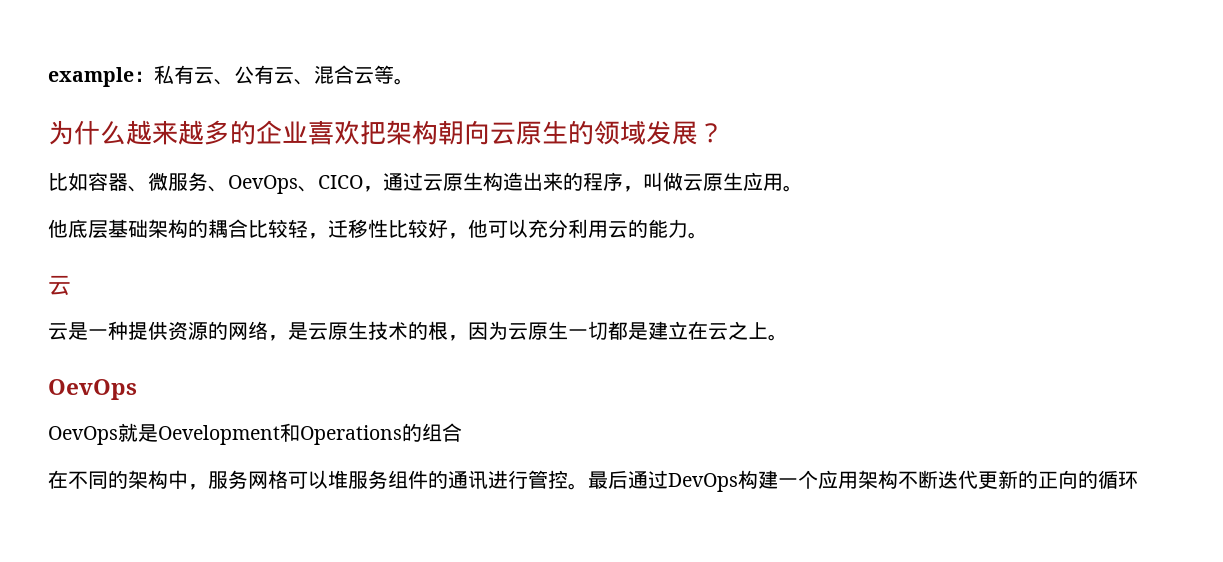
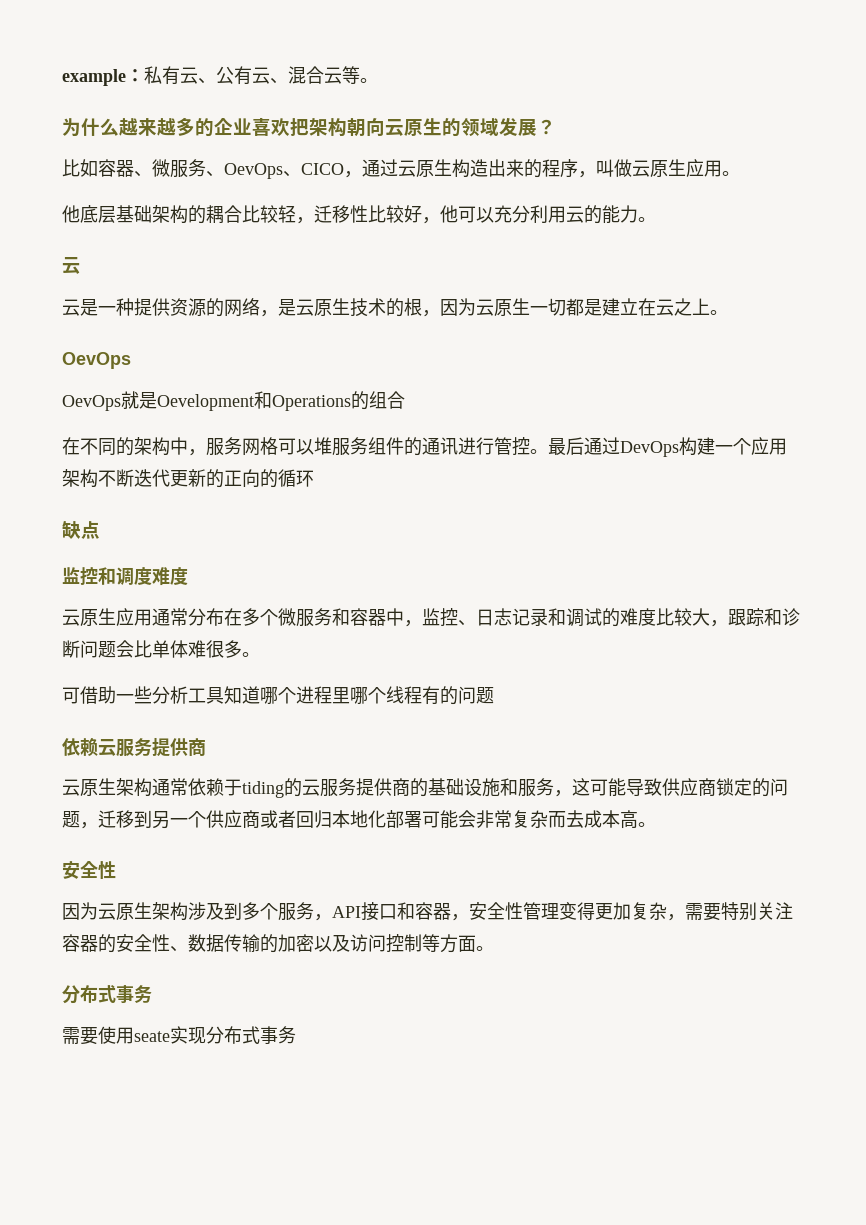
+ 缺点
+ 监控和调度难度
+ 云原生应用通常分布在多个微服务和容器中，监控、日志记录和调试的难度比较大，跟踪和诊断问题会比单体难很多。
+ 可借助一些分析工具知道哪个进程里哪个线程有的问题
+ 依赖云服务提供商
+ 云原生架构通常依赖于tiding的云服务提供商的基础设施和服务，这可能导致供应商锁定的问题，迁移到另一个供应商或者回归本地化部署可能会非常复杂而去成本高。
+ 安全性
+ 因为云原生架构涉及到多个服务，API接口和容器，安全性管理变得更加复杂，需要特别关注容器的安全性、数据传输的加密以及访问控制等方面。
+ 分布式事务
+ 需要使用seate实现分布式事务

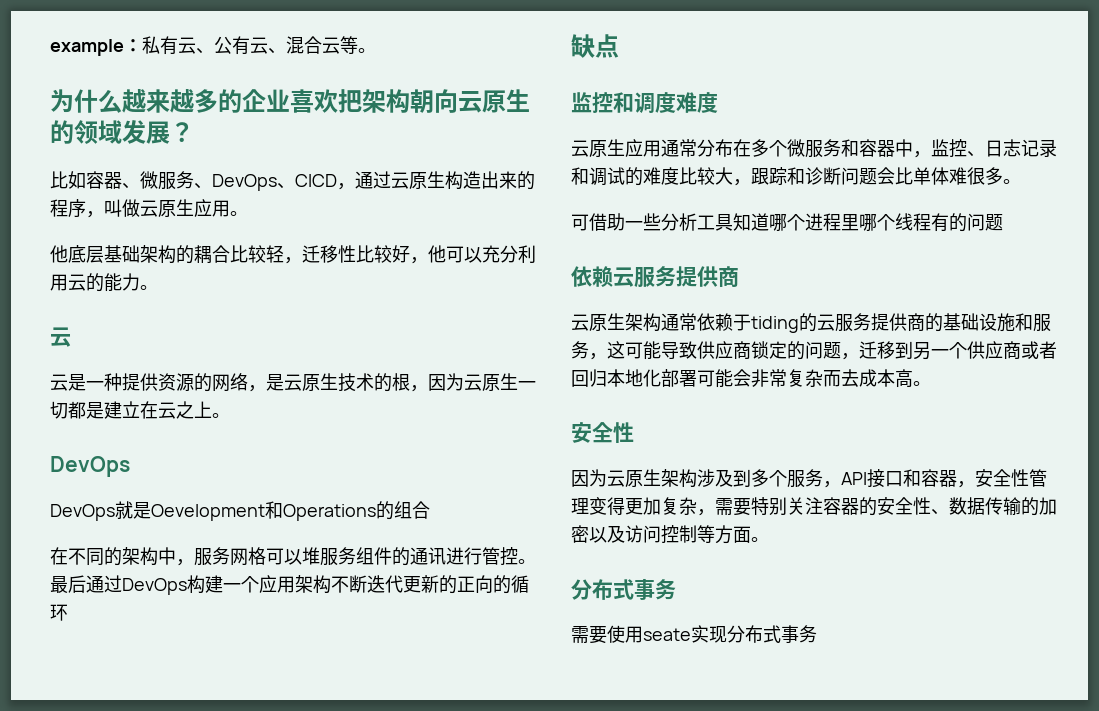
- 比如容器、微服务、OevOps、CICO，通过云原生构造出来的程序，叫做云原生应用。
+ 比如容器、微服务、DevOps、CICD，通过云原生构造出来的程序，叫做云原生应用。
  云是一种提供资源的网络，是云原生技术的根，因为云原生一切都是建立在云之上。
- OevOps
- OevOps就是Oevelopment和Operations的组合
+ DevOps
+ DevOps就是Oevelopment和Operations的组合

